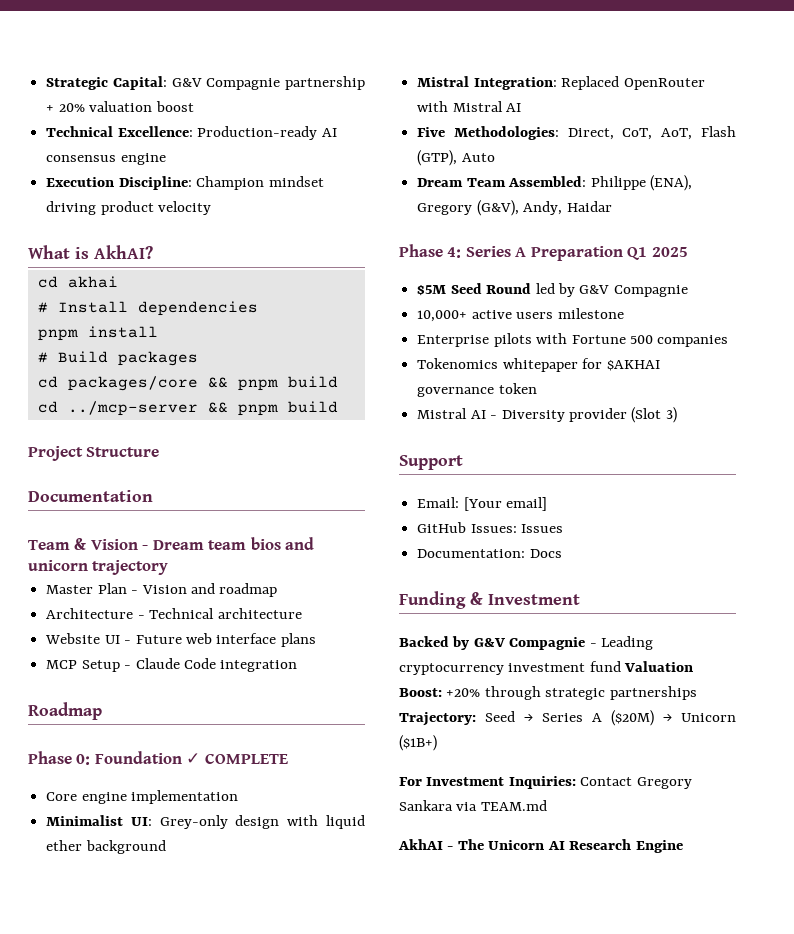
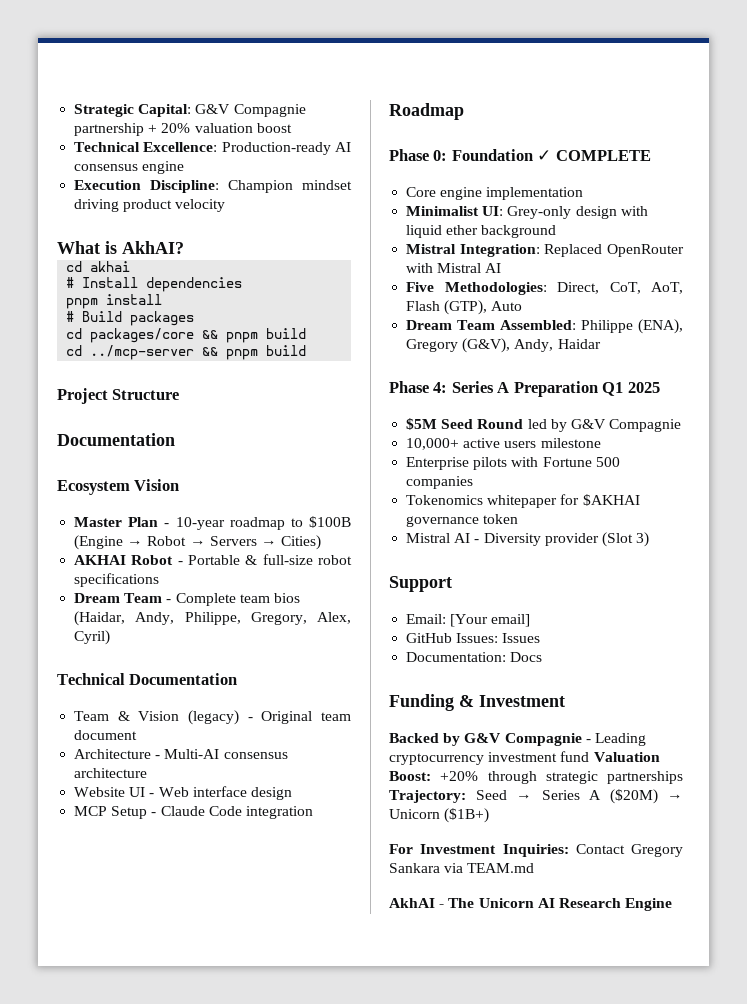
- Team & Vision - Dream team bios and unicorn trajectory
- Master Plan - Vision and roadmap
+ Ecosystem Vision
+ Master Plan - 10-year roadmap to $100B (Engine → Robot → Servers → Cities)
+ AKHAI Robot - Portable & full-size robot specifications
+ Dream Team - Complete team bios (Haidar, Andy, Philippe, Gregory, Alex, Cyril)
+ Technical Documentation
+ Team & Vision (legacy) - Original team document
- Architecture - Technical architecture
+ Architecture - Multi-AI consensus architecture
- Website UI - Future web interface plans
+ Website UI - Web interface design

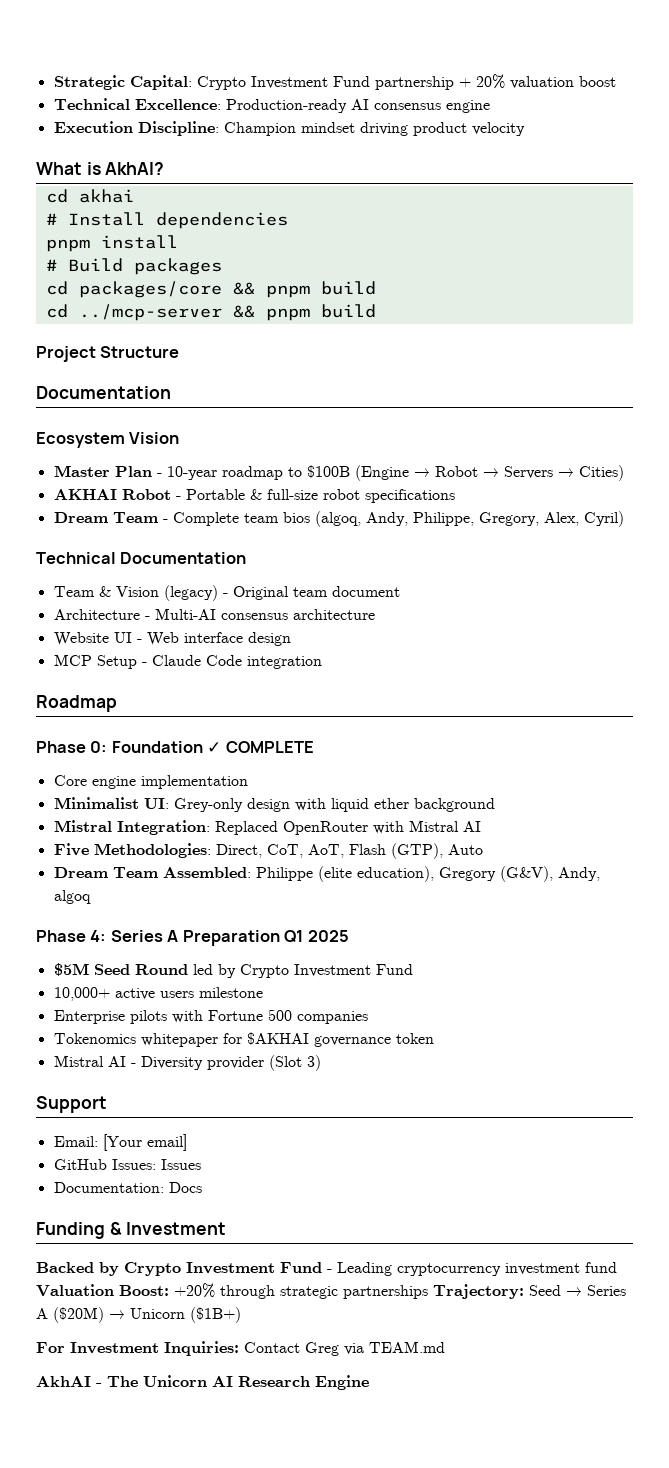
- Strategic Capital: G&V Compagnie partnership + 20% valuation boost
+ Strategic Capital: Crypto Investment Fund partnership + 20% valuation boost
- Dream Team - Complete team bios (Haidar, Andy, Philippe, Gregory, Alex, Cyril)
+ Dream Team - Complete team bios (algoq, Andy, Philippe, Gregory, Alex, Cyril)
- Dream Team Assembled: Philippe (ENA), Gregory (G&V), Andy, Haidar
+ Dream Team Assembled: Philippe (elite education), Gregory (G&V), Andy, algoq
- $5M Seed Round led by G&V Compagnie
+ $5M Seed Round led by Crypto Investment Fund
- Backed by G&V Compagnie - Leading cryptocurrency investment fund Valuation Boost: +20% through strategic partnerships Trajectory: Seed → Series A ($20M) → Unicorn ($1B+)
+ Backed by Crypto Investment Fund - Leading cryptocurrency investment fund Valuation Boost: +20% through strategic partnerships Trajectory: Seed → Series A ($20M) → Unicorn ($1B+)
- For Investment Inquiries: Contact Gregory Sankara via TEAM.md
+ For Investment Inquiries: Contact Greg via TEAM.md

